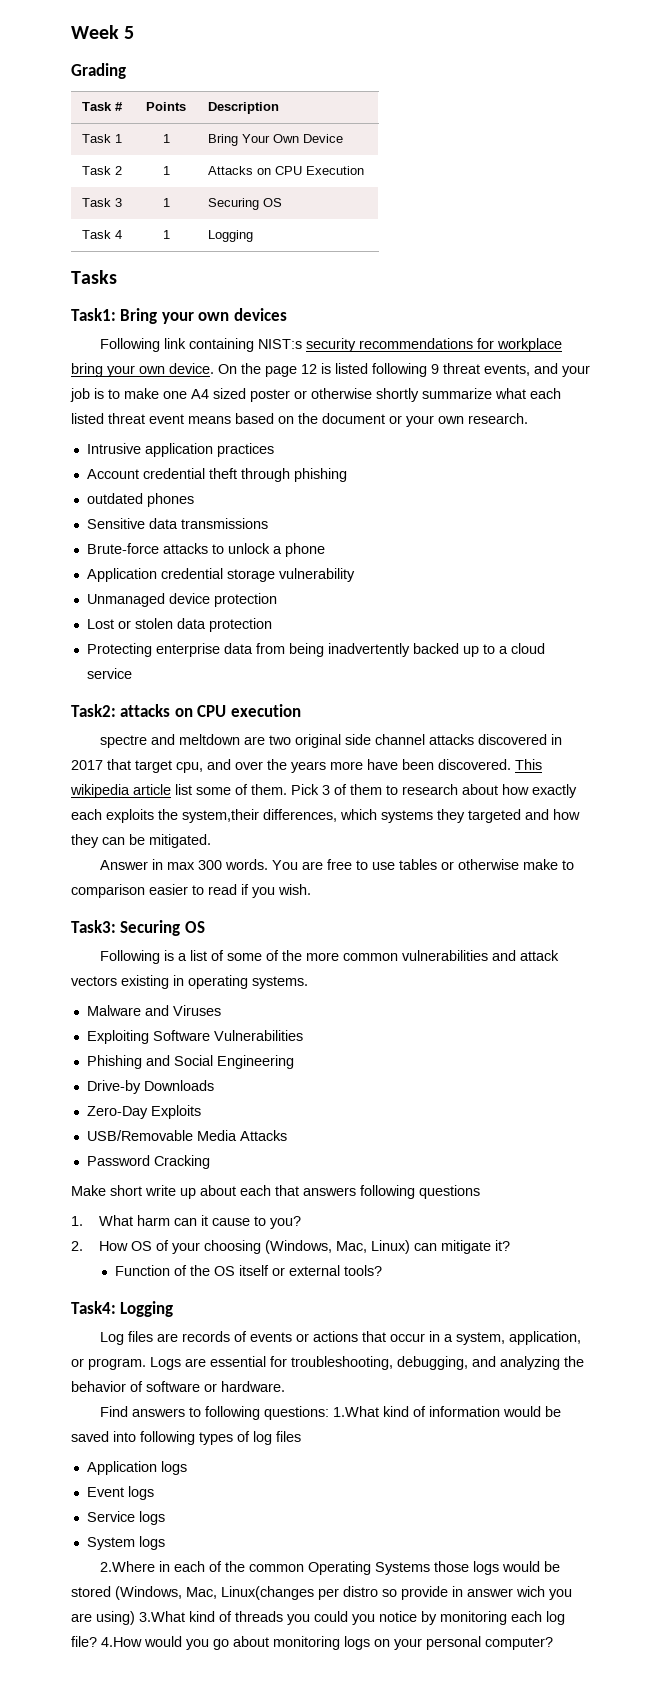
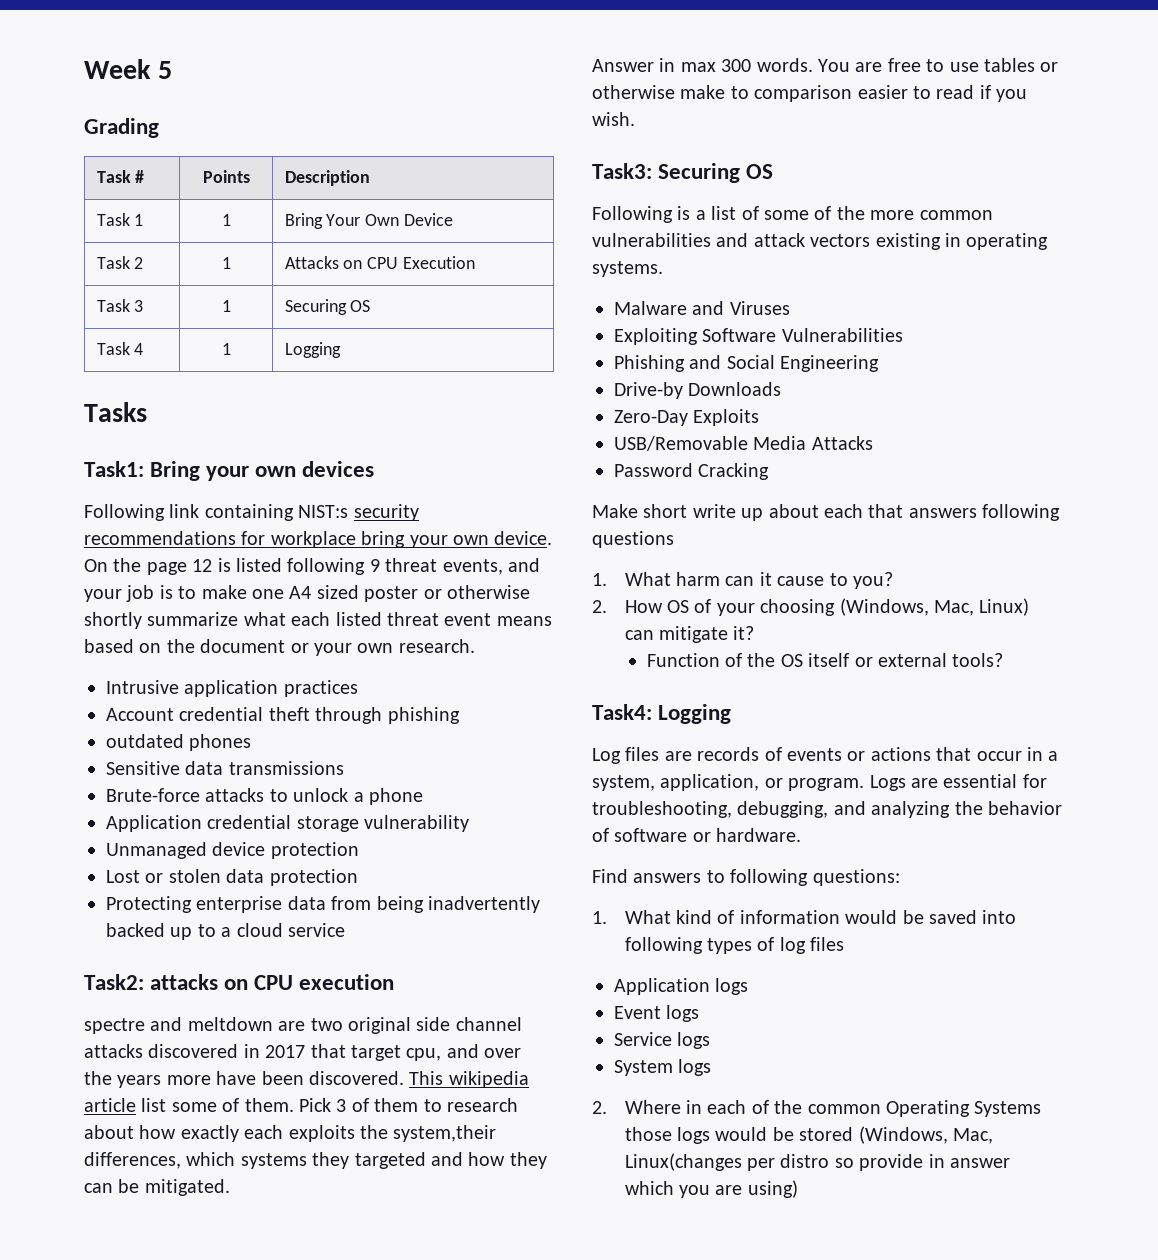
- Find answers to following questions: 1.What kind of information would be saved into following types of log files
+ Find answers to following questions:
+ 1. What kind of information would be saved into following types of log files
- 2.Where in each of the common Operating Systems those logs would be stored (Windows, Mac, Linux(changes per distro so provide in answer wich you are using) 3.What kind of threads you could you notice by monitoring each log file? 4.How would you go about monitoring logs on your personal computer?
+ 2. Where in each of the common Operating Systems those logs would be stored (Windows, Mac, Linux(changes per distro so provide in answer which you are using)

